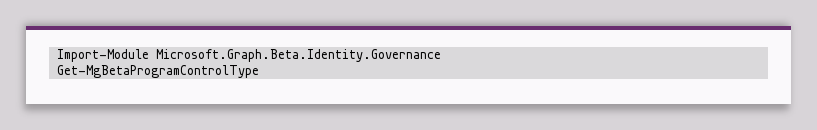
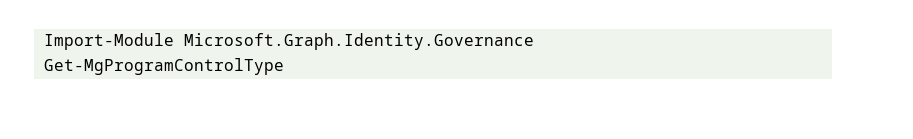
- Import-Module Microsoft.Graph.Beta.Identity.Governance
- Get-MgBetaProgramControlType
+ Import-Module Microsoft.Graph.Identity.Governance
+ Get-MgProgramControlType

